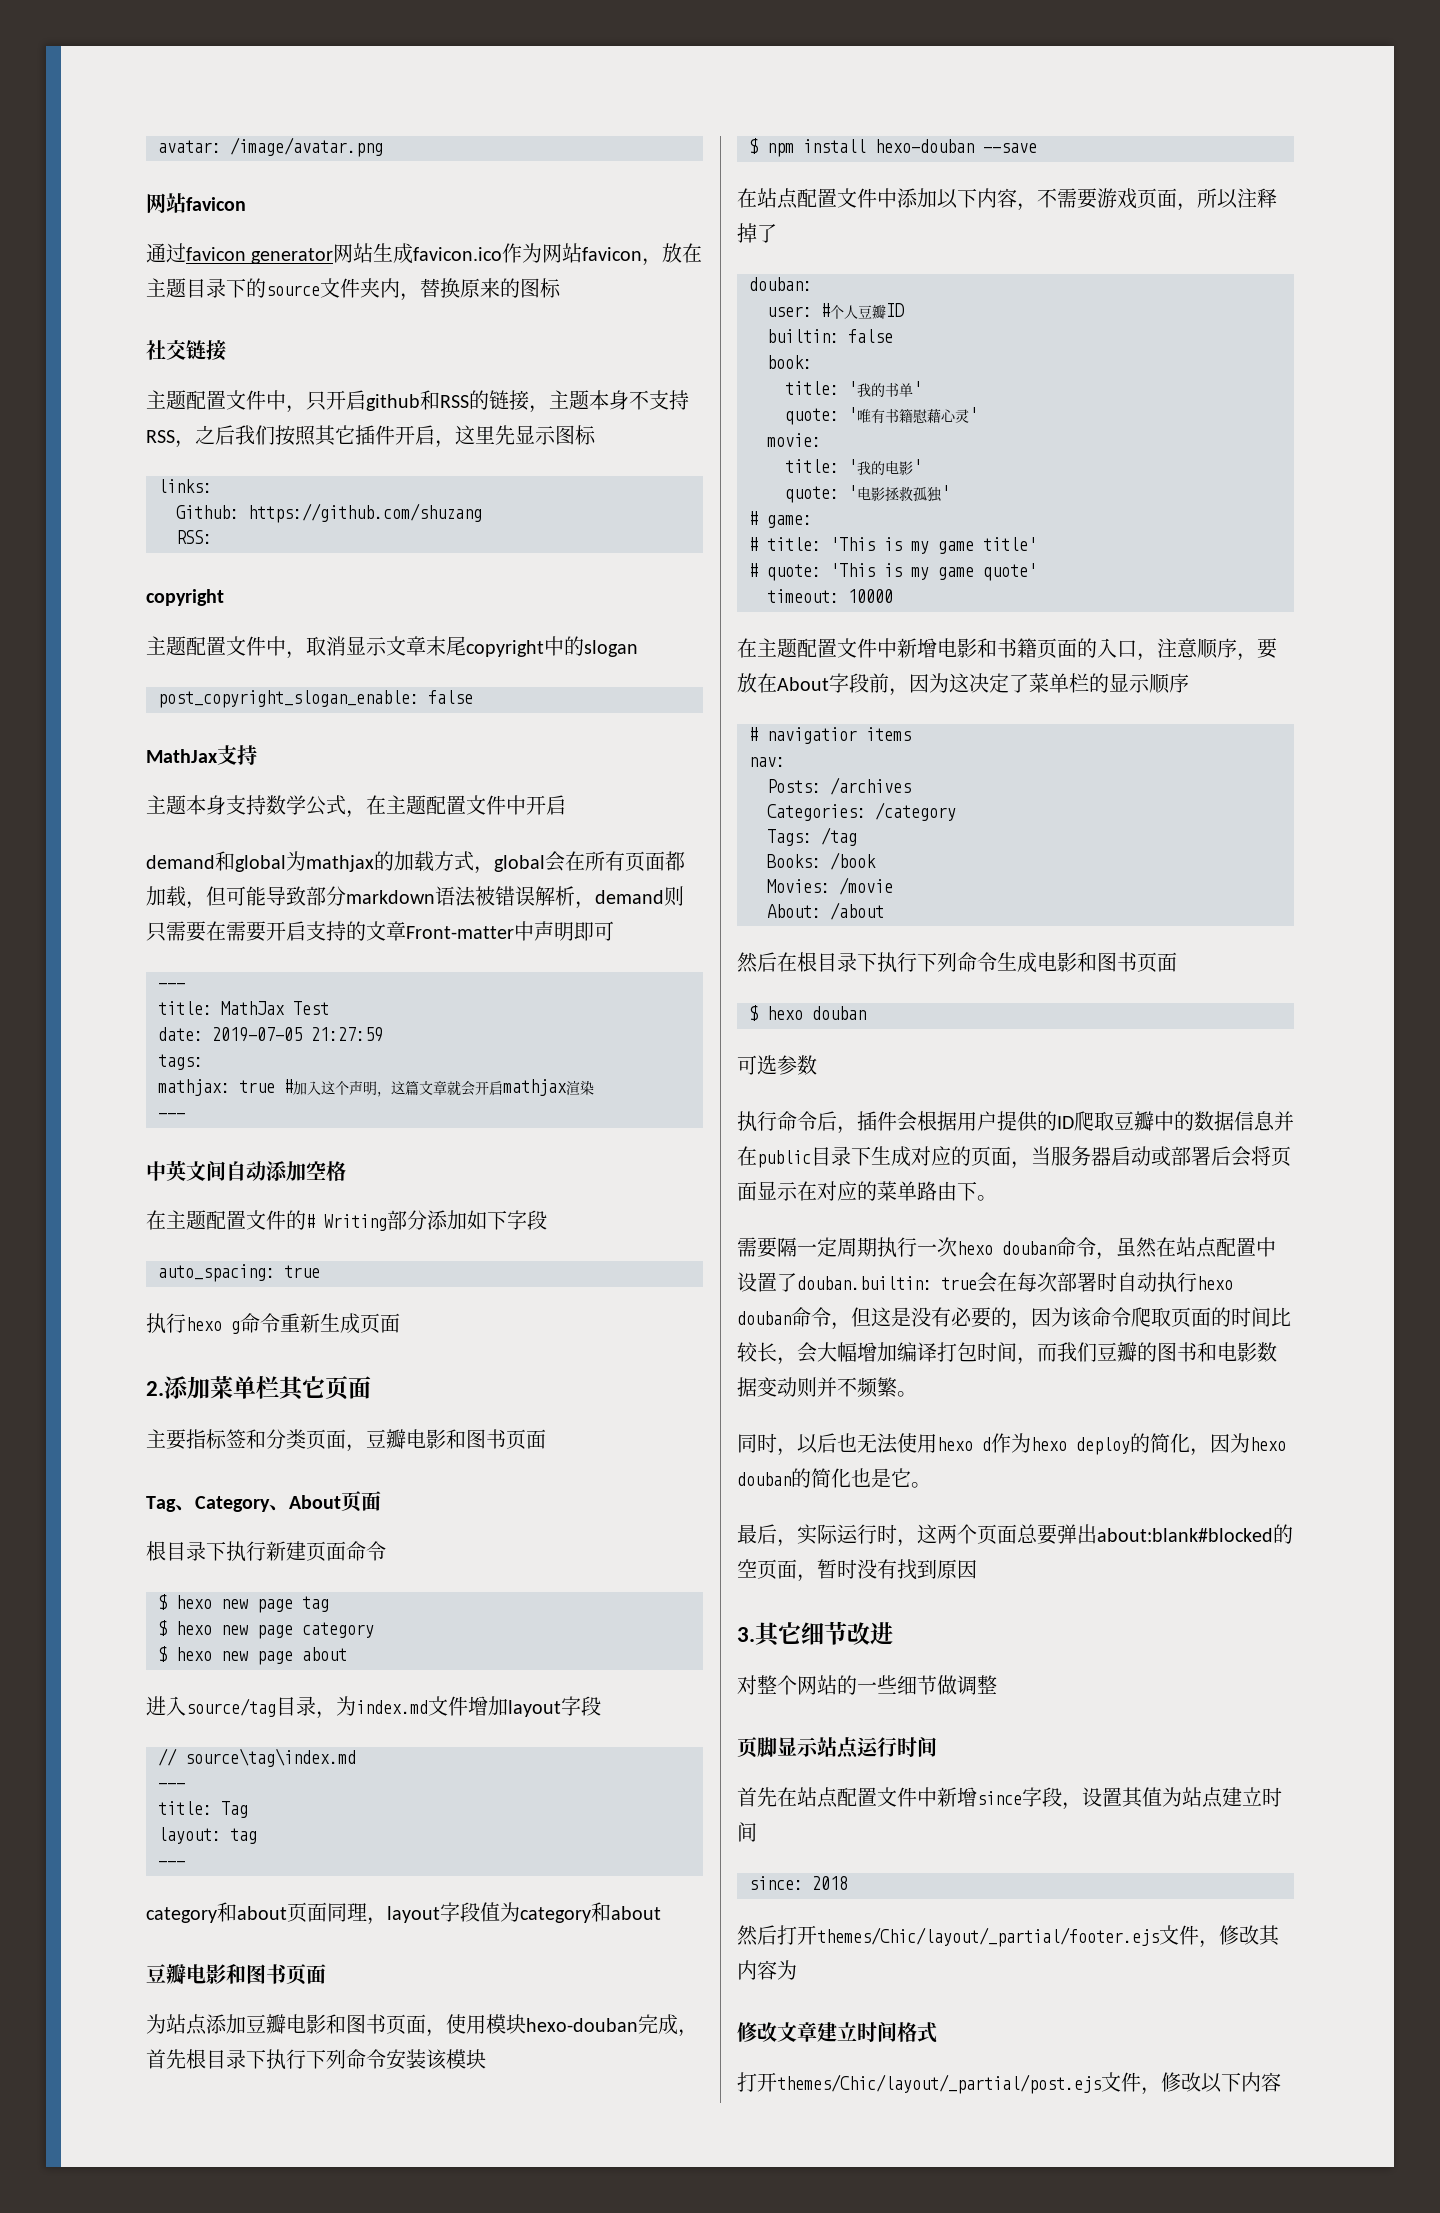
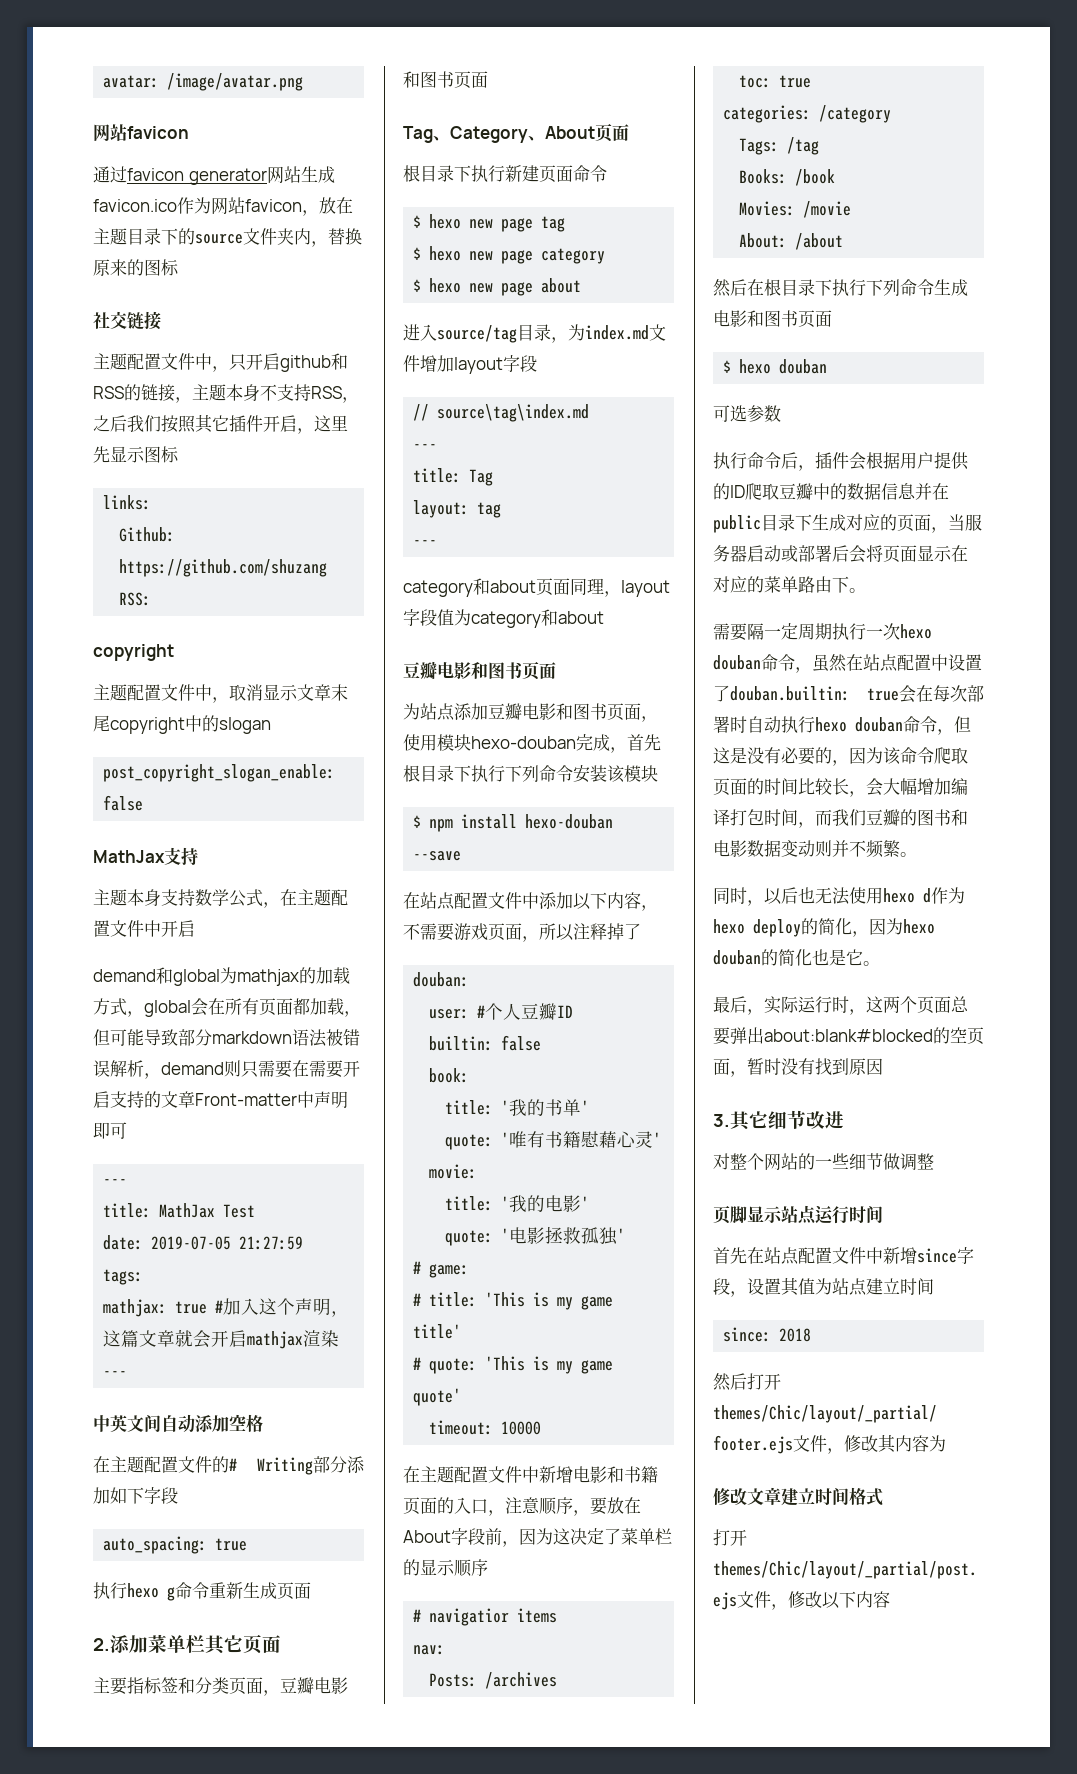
- Categories: /category
+ toc: true
+ categories: /category

